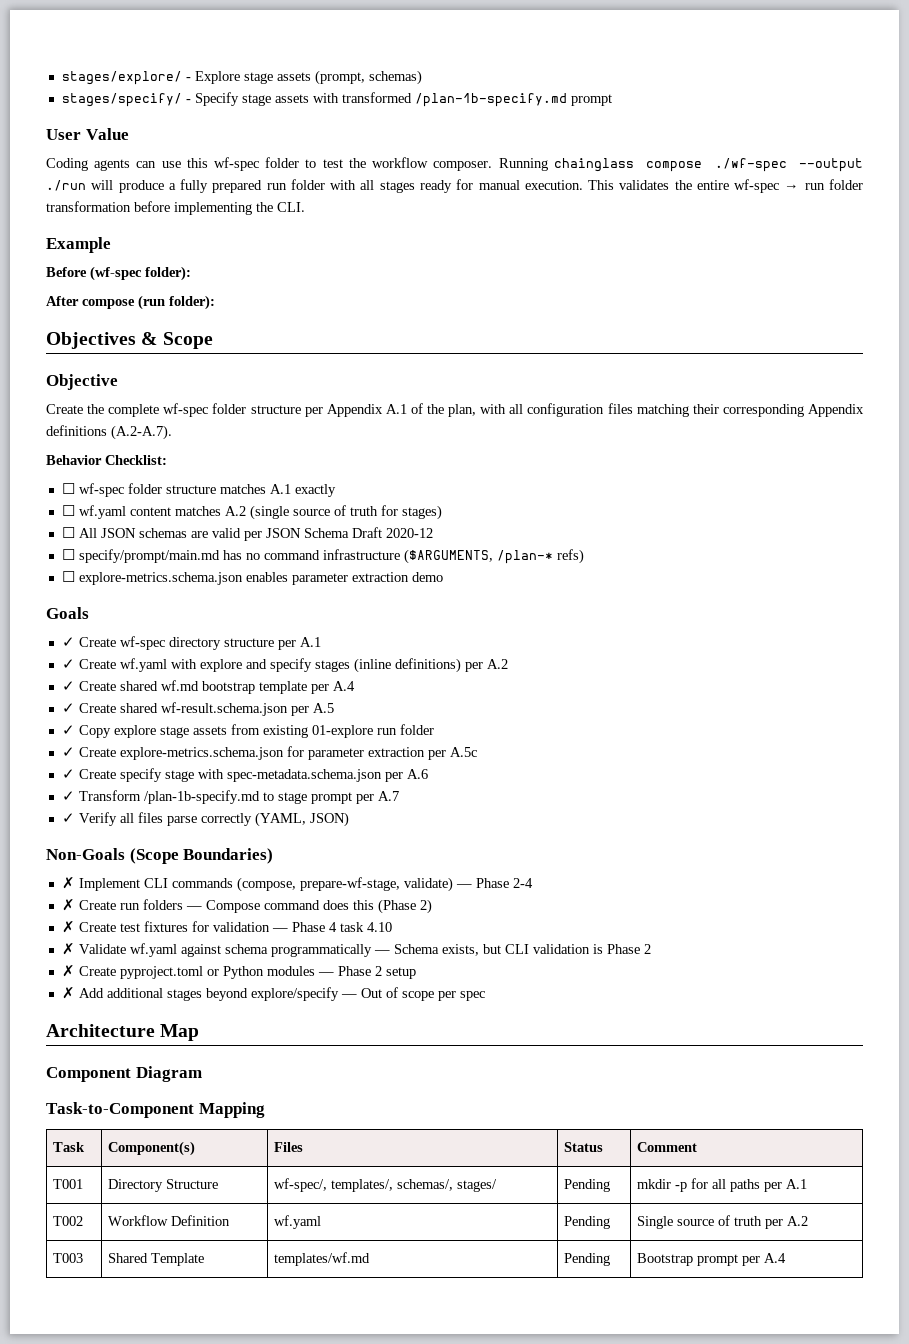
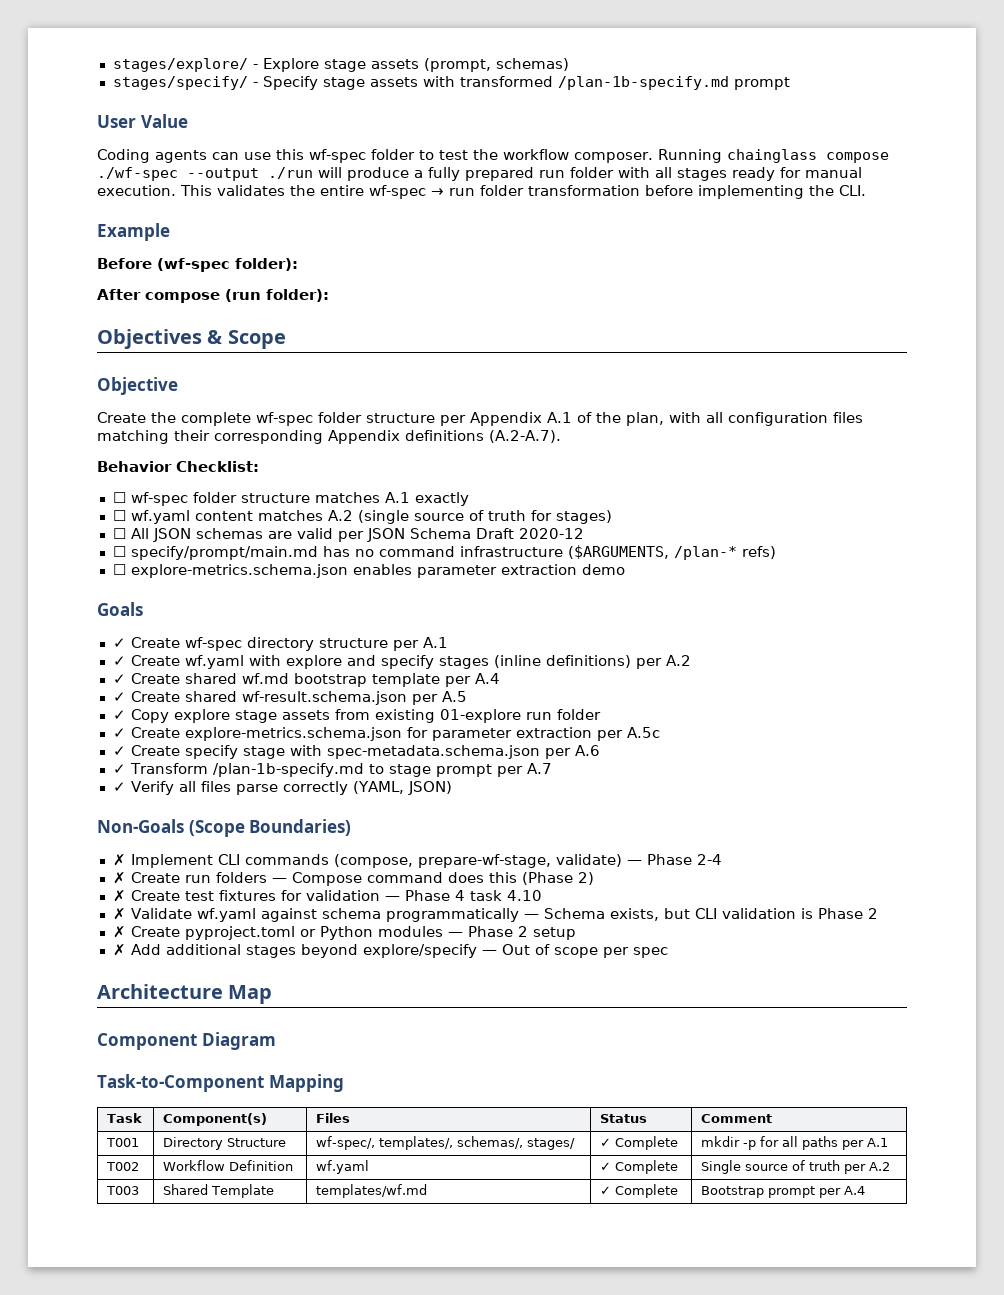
- T001 | Directory Structure | wf-spec/, templates/, schemas/, stages/ | Pending | mkdir -p for all paths per A.1
+ T001 | Directory Structure | wf-spec/, templates/, schemas/, stages/ | ✓ Complete | mkdir -p for all paths per A.1
- T002 | Workflow Definition | wf.yaml | Pending | Single source of truth per A.2
+ T002 | Workflow Definition | wf.yaml | ✓ Complete | Single source of truth per A.2
- T003 | Shared Template | templates/wf.md | Pending | Bootstrap prompt per A.4
+ T003 | Shared Template | templates/wf.md | ✓ Complete | Bootstrap prompt per A.4

